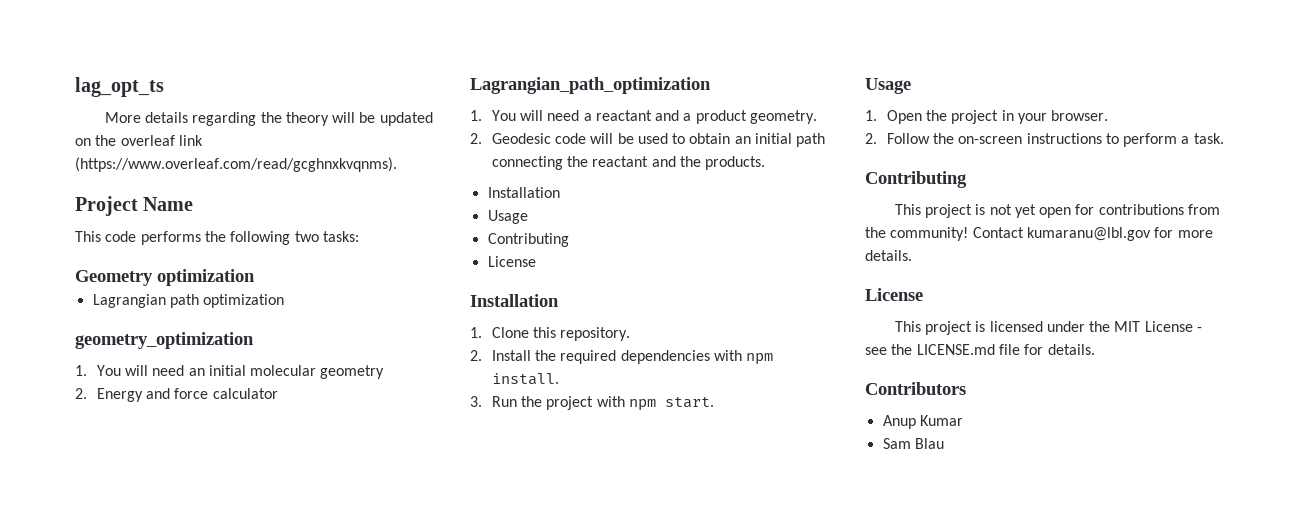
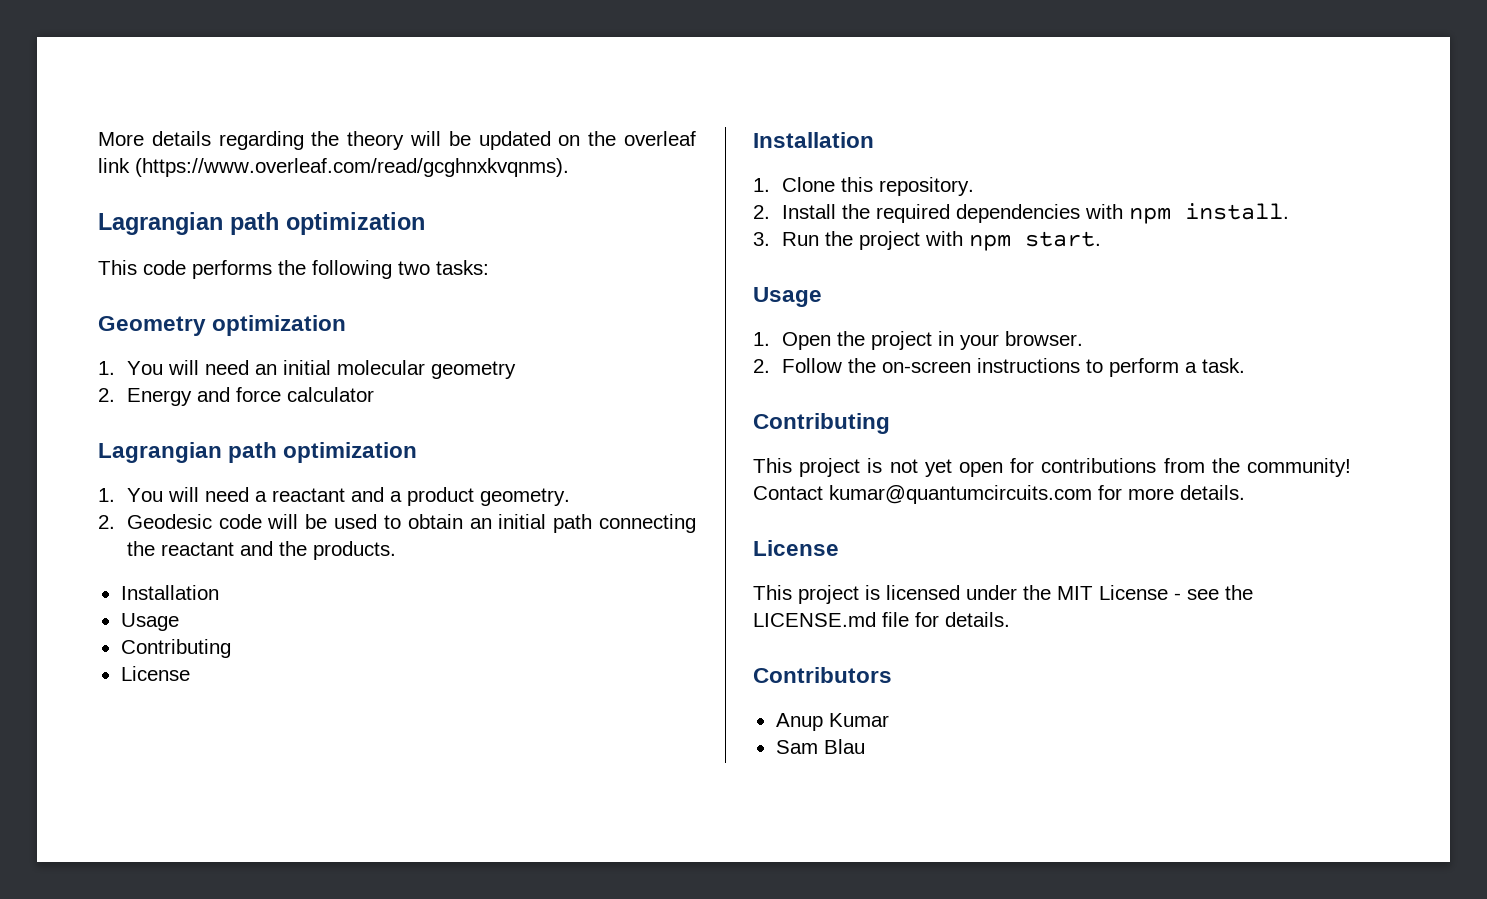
- lag_opt_ts
  More details regarding the theory will be updated on the overleaf link (https://www.overleaf.com/read/gcghnxkvqnms).
- Project Name
+ Lagrangian path optimization
- Lagrangian path optimization
- geometry_optimization
  2. Energy and force calculator
- Lagrangian_path_optimization
+ Lagrangian path optimization
- Contact kumaranu@lbl.gov for more details.
+ Contact kumar@quantumcircuits.com for more details.

